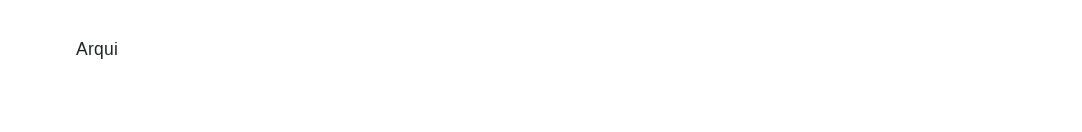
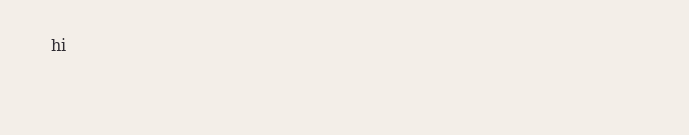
- Arqui
+ hi

